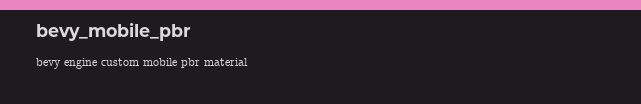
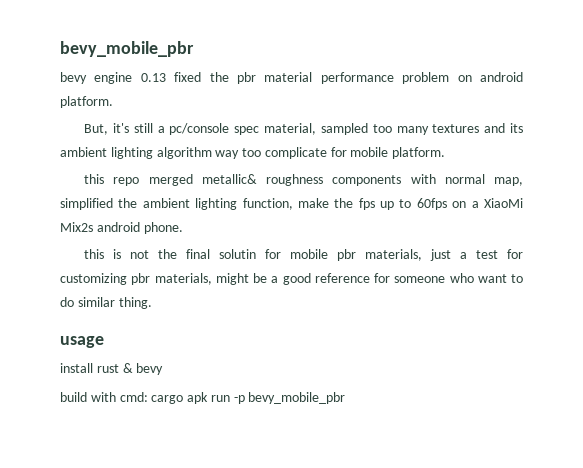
- bevy engine custom mobile pbr material
+ bevy engine 0.13 fixed the pbr material performance problem on android platform.
+ But, it's still a pc/console spec material, sampled too many textures and its ambient lighting algorithm way too complicate for mobile platform.
+ this repo merged metallic& roughness components with normal map, simplified the ambient lighting function, make the fps up to 60fps on a XiaoMi Mix2s android phone.
+ this is not the final solutin for mobile pbr materials, just a test for customizing pbr materials, might be a good reference for someone who want to do similar thing.
+ usage
+ install rust & bevy
+ build with cmd: cargo apk run -p bevy_mobile_pbr

